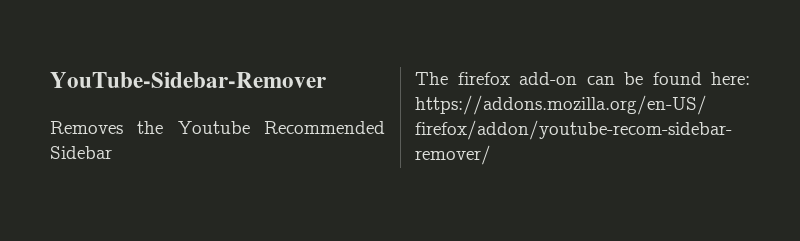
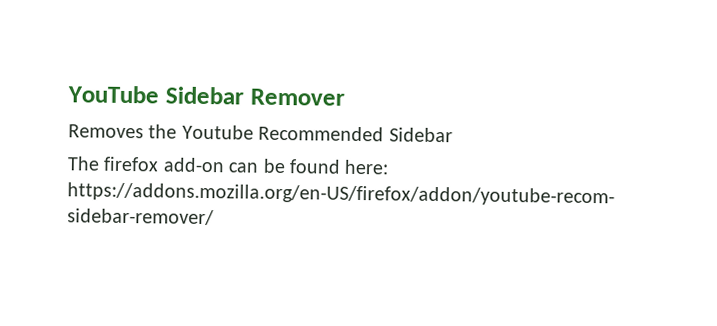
- YouTube-Sidebar-Remover
+ YouTube Sidebar Remover

